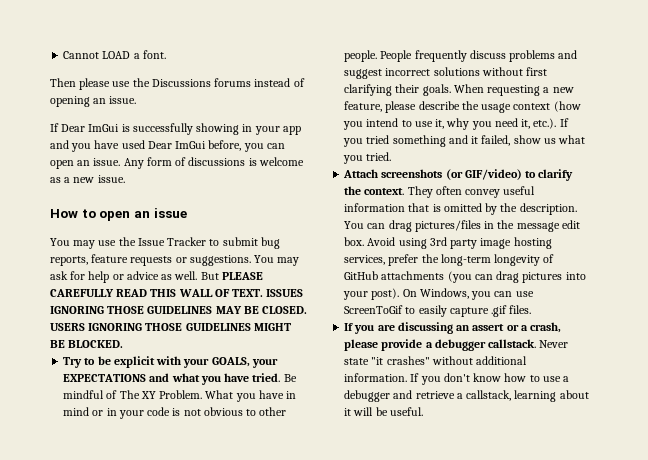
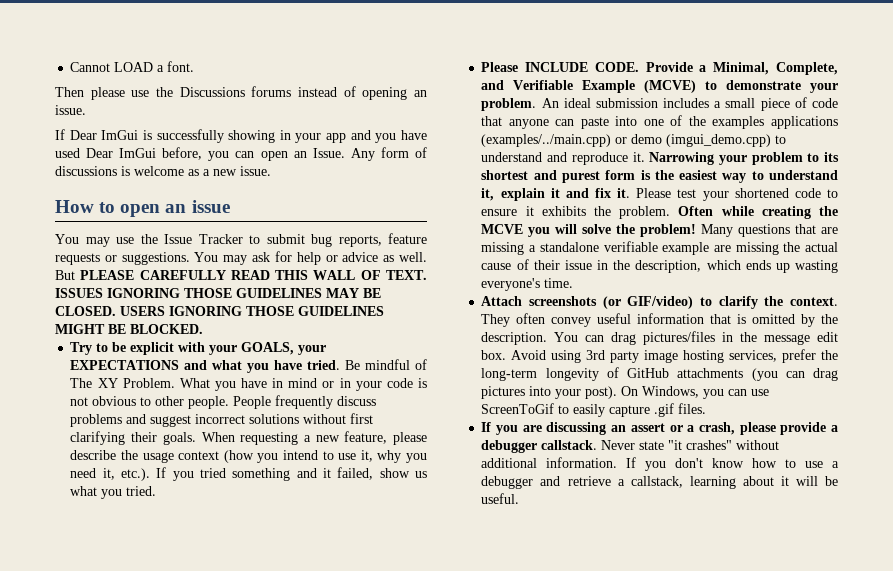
- If Dear ImGui is successfully showing in your app and you have used Dear ImGui before, you can open an issue.
+ If Dear ImGui is successfully showing in your app and you have used Dear ImGui before, you can open an Issue.
+ Please INCLUDE CODE. Provide a Minimal, Complete, and Verifiable Example (MCVE) to demonstrate your problem. An ideal submission includes a small piece of code that anyone can paste into one of the examples applications (examples/../main.cpp) or demo (imgui_demo.cpp) to understand and reproduce it. Narrowing your problem to its shortest and purest form is the easiest way to understand it, explain it and fix it. Please test your shortened code to ensure it exhibits the problem. Often while creating the MCVE you will solve the problem! Many questions that are missing a standalone verifiable example are missing the actual cause of their issue in the description, which ends up wasting everyone's time.

